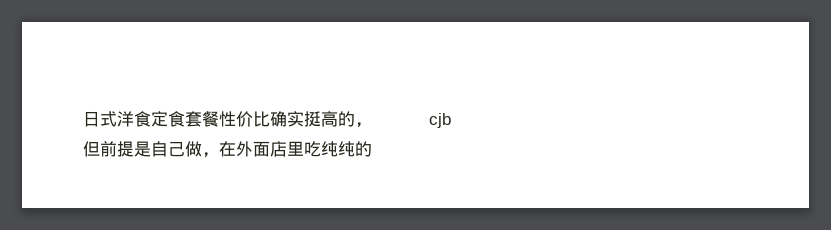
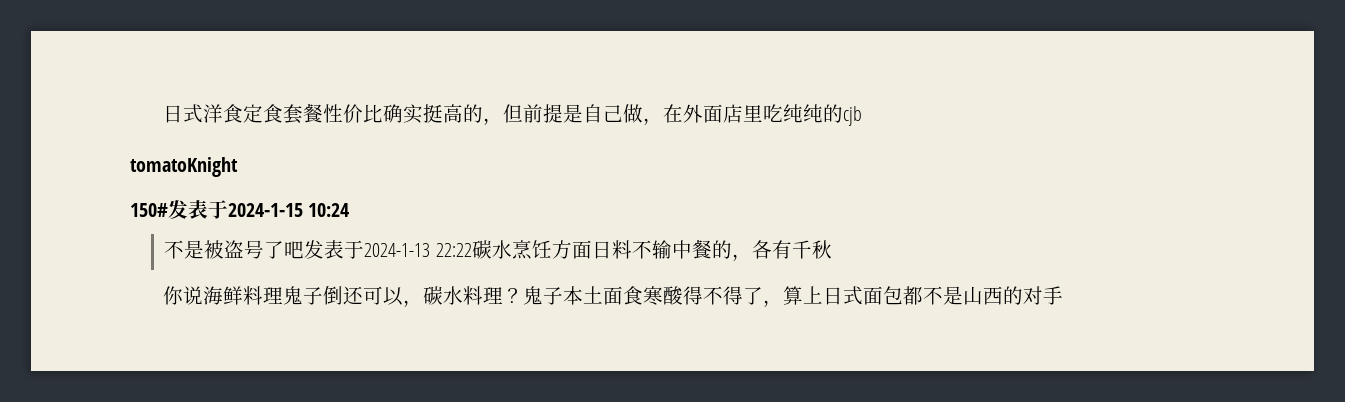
+ tomatoKnight
+ 150#发表于2024-1-15 10:24
+ 不是被盗号了吧发表于2024-1-13 22:22碳水烹饪方面日料不输中餐的，各有千秋
+ 你说海鲜料理鬼子倒还可以，碳水料理？鬼子本土面食寒酸得不得了，算上日式面包都不是山西的对手

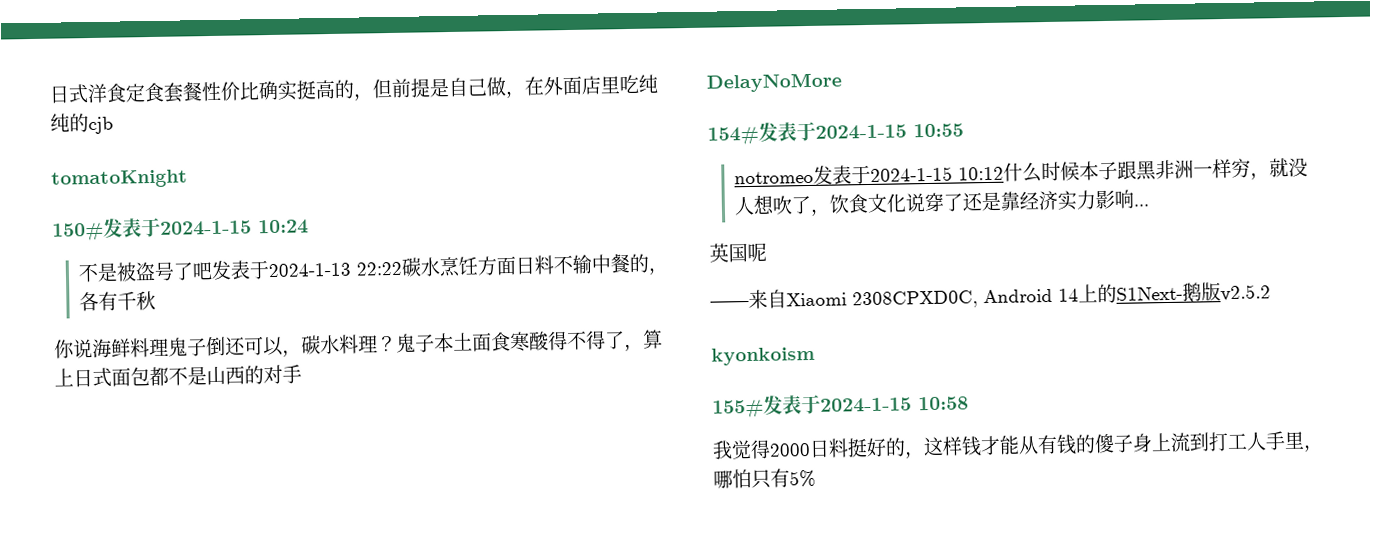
+ DelayNoMore
+ 154#发表于2024-1-15 10:55
+ notromeo发表于2024-1-15 10:12什么时候本子跟黑非洲一样穷，就没人想吹了，饮食文化说穿了还是靠经济实力影响...
+ 英国呢
+ ——来自Xiaomi 2308CPXD0C, Android 14上的S1Next-鹅版v2.5.2
+ kyonkoism
+ 155#发表于2024-1-15 10:58
+ 我觉得2000日料挺好的，这样钱才能从有钱的傻子身上流到打工人手里，哪怕只有5%

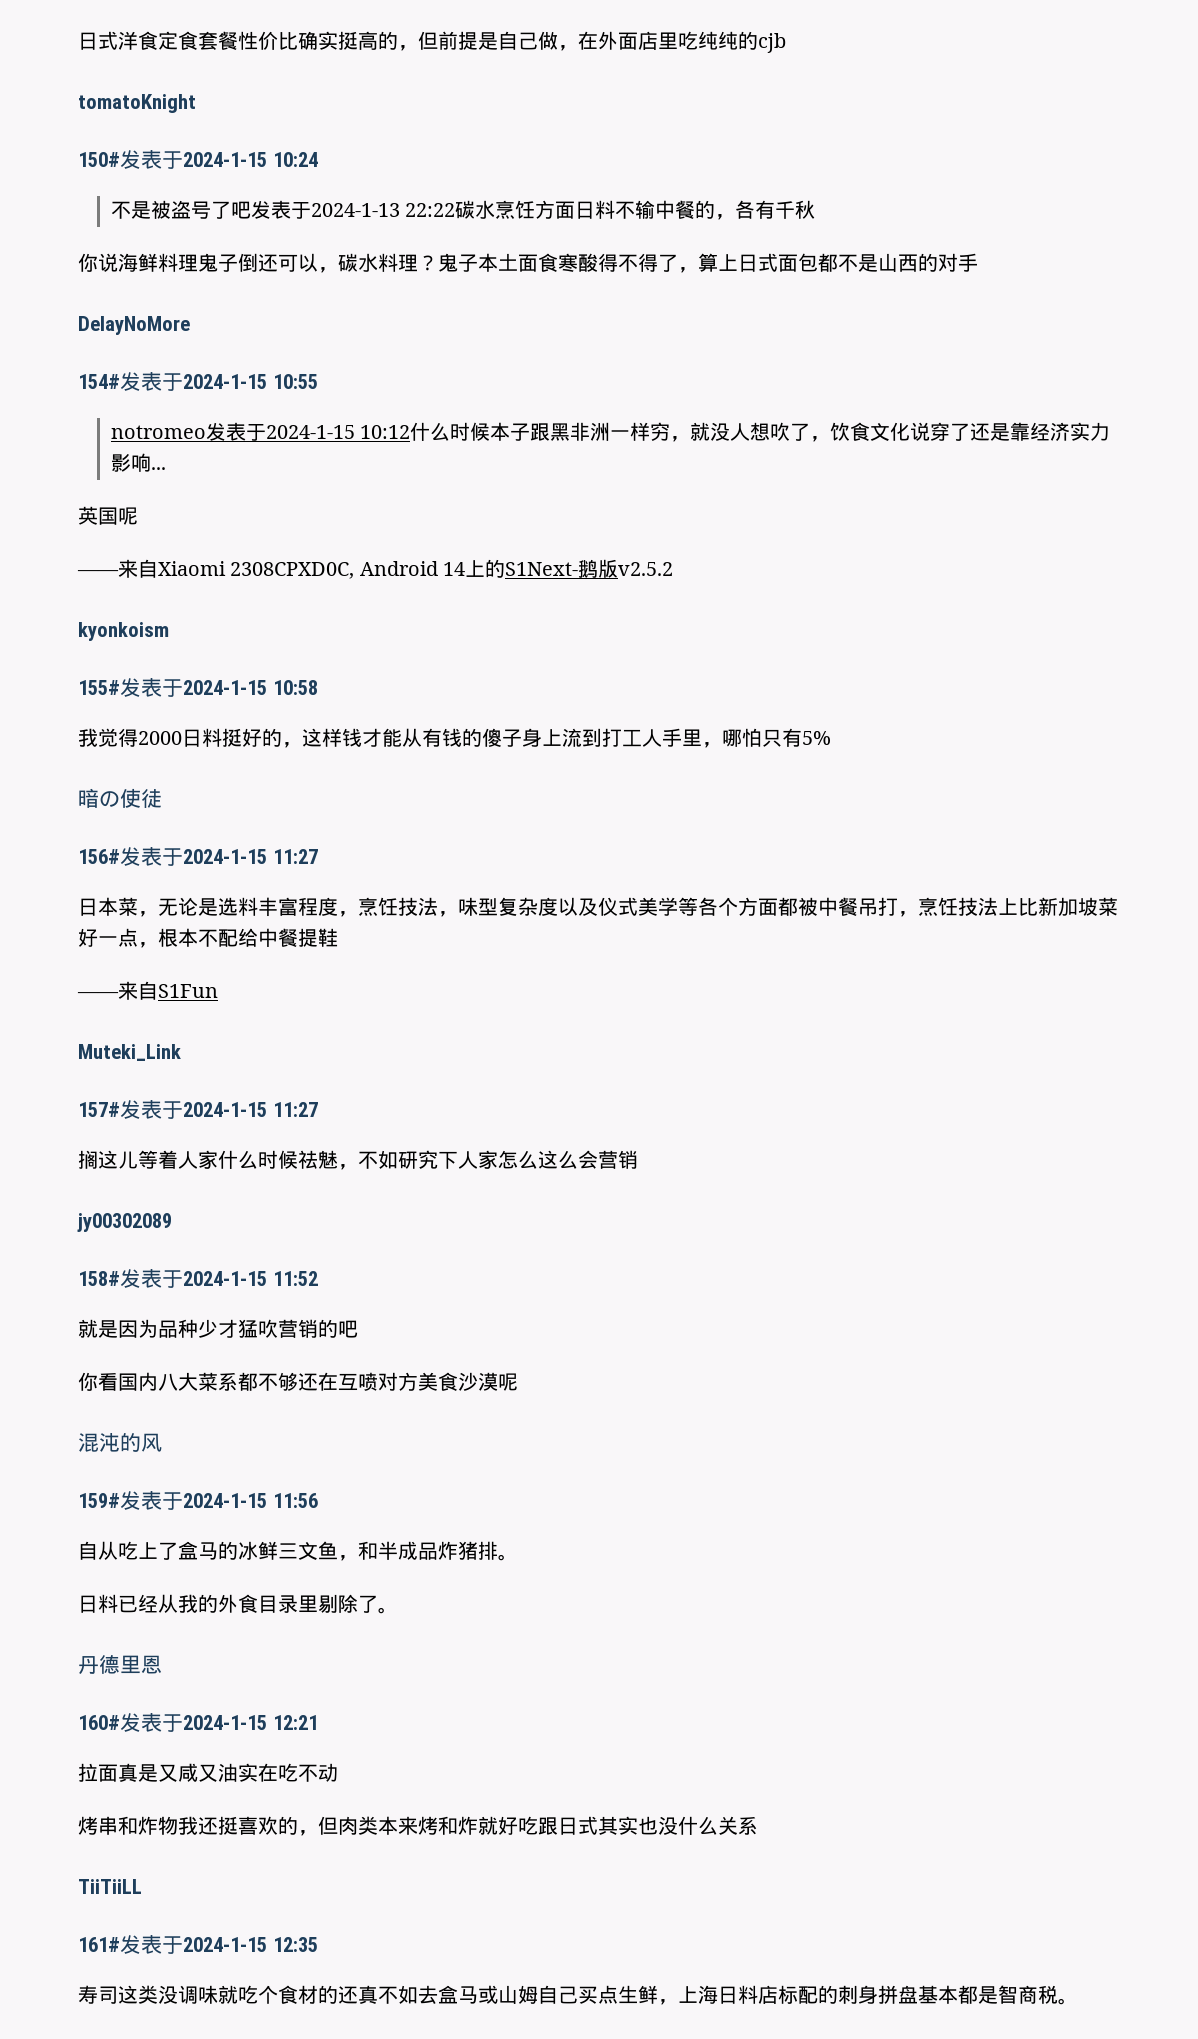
+ 暗の使徒
+ 156#发表于2024-1-15 11:27
+ 日本菜，无论是选料丰富程度，烹饪技法，味型复杂度以及仪式美学等各个方面都被中餐吊打，烹饪技法上比新加坡菜好一点，根本不配给中餐提鞋
+ ——来自S1Fun
+ Muteki_Link
+ 157#发表于2024-1-15 11:27
+ 搁这儿等着人家什么时候祛魅，不如研究下人家怎么这么会营销
+ jy00302089
+ 158#发表于2024-1-15 11:52
+ 就是因为品种少才猛吹营销的吧
+ 你看国内八大菜系都不够还在互喷对方美食沙漠呢
+ 混沌的风
+ 159#发表于2024-1-15 11:56
+ 自从吃上了盒马的冰鲜三文鱼，和半成品炸猪排。
+ 日料已经从我的外食目录里剔除了。
+ 丹德里恩
+ 160#发表于2024-1-15 12:21
+ 拉面真是又咸又油实在吃不动
+ 烤串和炸物我还挺喜欢的，但肉类本来烤和炸就好吃跟日式其实也没什么关系
+ TiiTiiLL
+ 161#发表于2024-1-15 12:35
+ 寿司这类没调味就吃个食材的还真不如去盒马或山姆自己买点生鲜，上海日料店标配的刺身拼盘基本都是智商税。

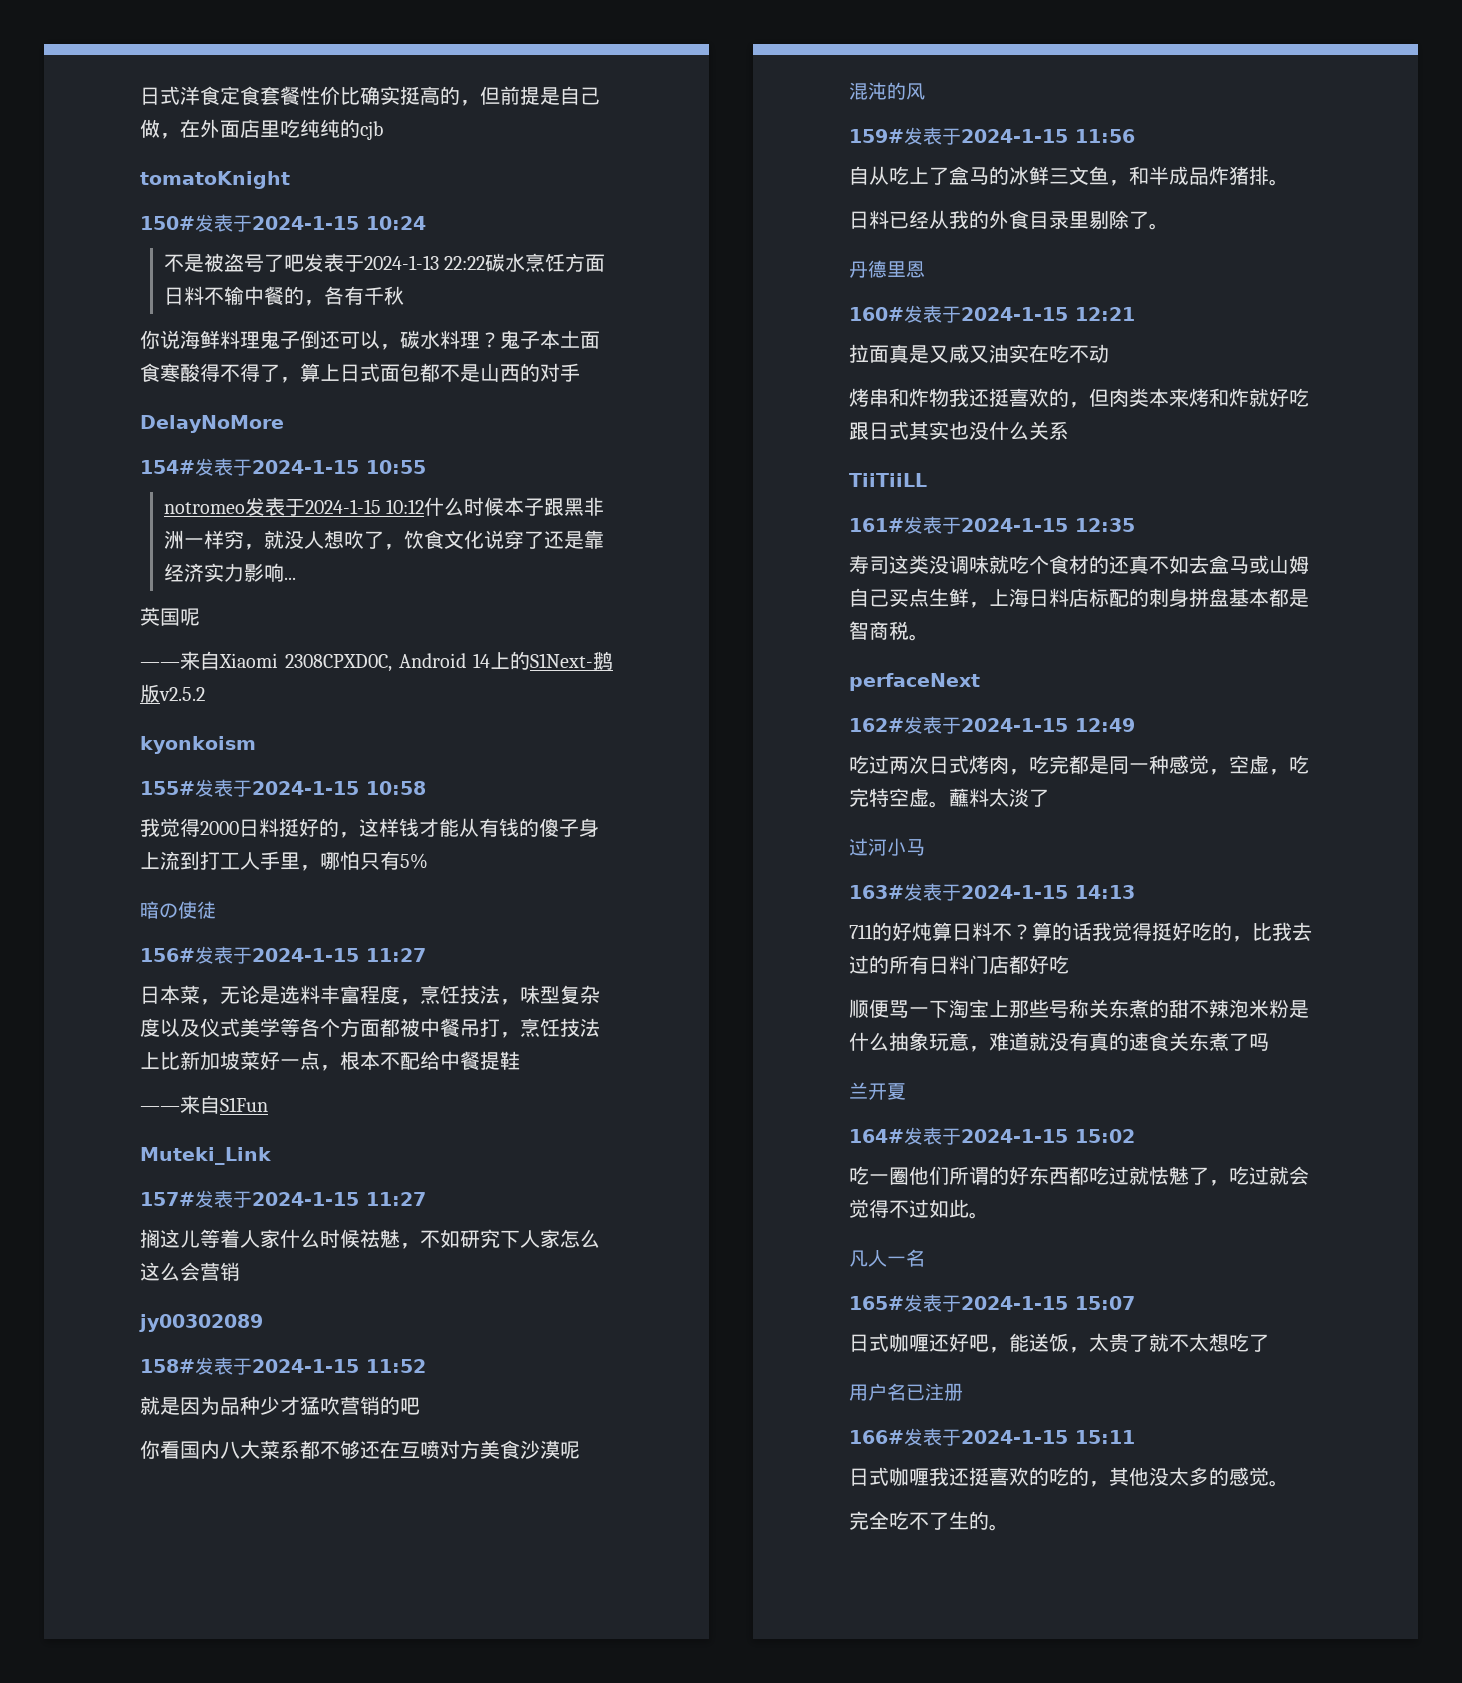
+ perfaceNext
+ 162#发表于2024-1-15 12:49
+ 吃过两次日式烤肉，吃完都是同一种感觉，空虚，吃完特空虚。蘸料太淡了
+ 过河小马
+ 163#发表于2024-1-15 14:13
+ 711的好炖算日料不？算的话我觉得挺好吃的，比我去过的所有日料门店都好吃
+ 顺便骂一下淘宝上那些号称关东煮的甜不辣泡米粉是什么抽象玩意，难道就没有真的速食关东煮了吗
+ 兰开夏
+ 164#发表于2024-1-15 15:02
+ 吃一圈他们所谓的好东西都吃过就怯魅了，吃过就会觉得不过如此。
+ 凡人一名
+ 165#发表于2024-1-15 15:07
+ 日式咖喱还好吧，能送饭，太贵了就不太想吃了
+ 用户名已注册
+ 166#发表于2024-1-15 15:11
+ 日式咖喱我还挺喜欢的吃的，其他没太多的感觉。
+ 完全吃不了生的。

